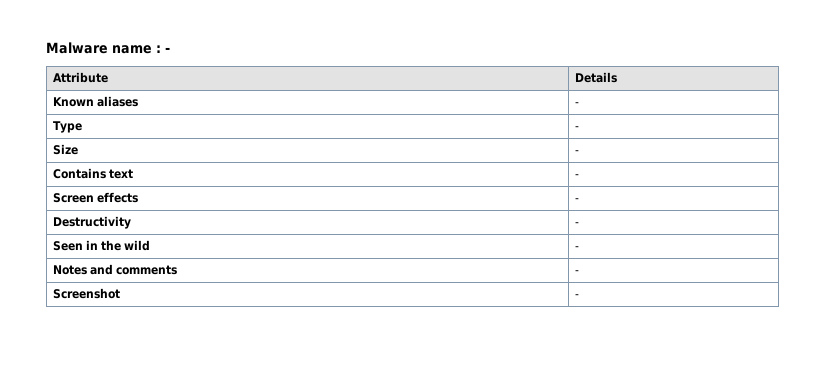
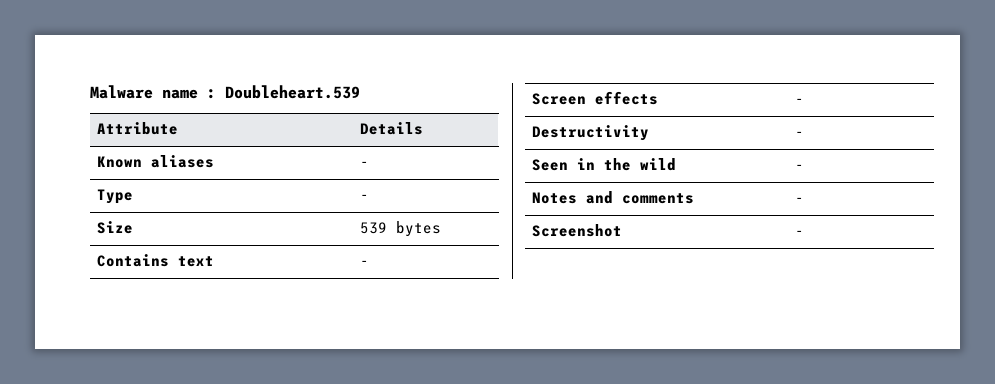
- Malware name : -
+ Malware name : Doubleheart.539
- Size | -
+ Size | 539 bytes

